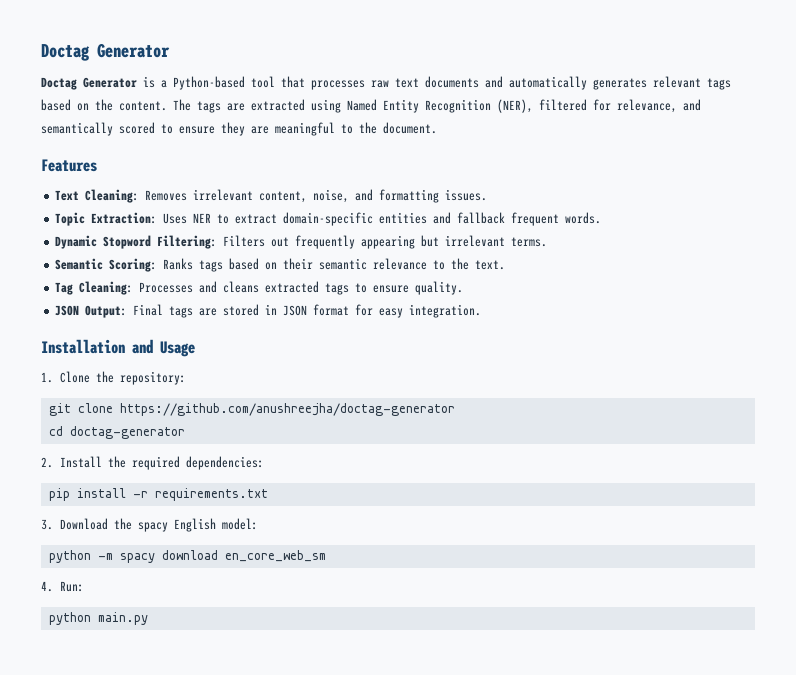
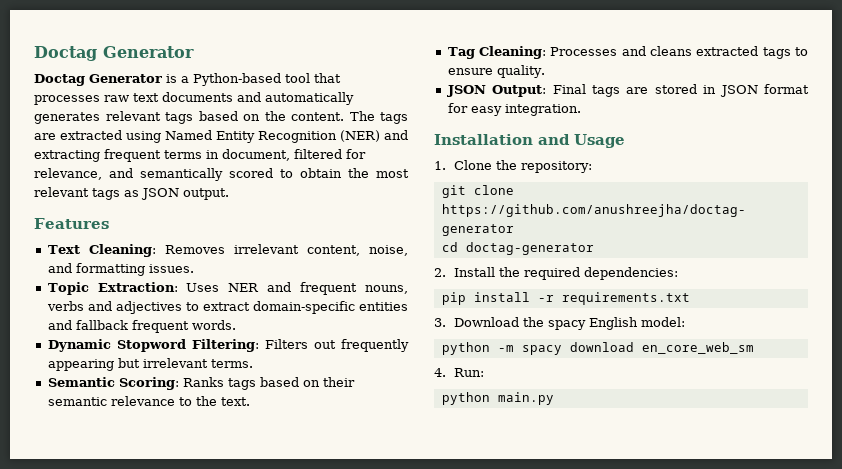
- The tags are extracted using Named Entity Recognition (NER), filtered for relevance, and semantically scored to ensure they are meaningful to the document.
+ The tags are extracted using Named Entity Recognition (NER) and extracting frequent terms in document, filtered for relevance, and semantically scored to obtain the most relevant tags as JSON output.
- Topic Extraction: Uses NER to extract domain-specific entities and fallback frequent words.
+ Topic Extraction: Uses NER and frequent nouns, verbs and adjectives to extract domain-specific entities and fallback frequent words.

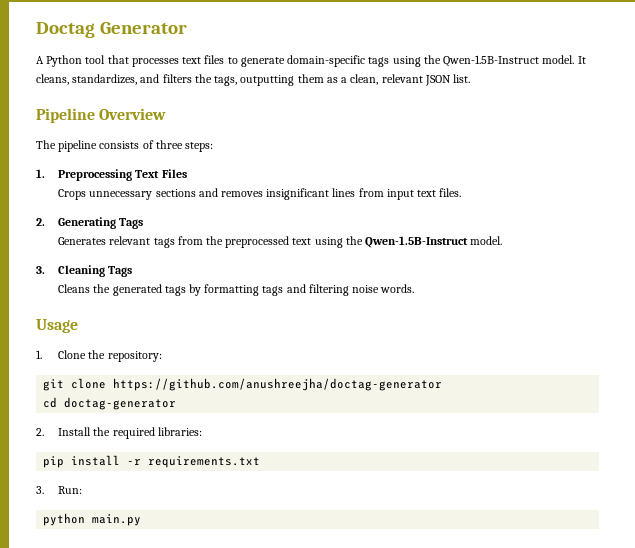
- Doctag Generator is a Python-based tool that processes raw text documents and automatically generates relevant tags based on the content. The tags are extracted using Named Entity Recognition (NER) and extracting frequent terms in document, filtered for relevance, and semantically scored to obtain the most relevant tags as JSON output.
- Features
- Text Cleaning: Removes irrelevant content, noise, and formatting issues.
- Topic Extraction: Uses NER and frequent nouns, verbs and adjectives to extract domain-specific entities and fallback frequent words.
- Dynamic Stopword Filtering: Filters out frequently appearing but irrelevant terms.
- Semantic Scoring: Ranks tags based on their semantic relevance to the text.
- Tag Cleaning: Processes and cleans extracted tags to ensure quality.
- JSON Output: Final tags are stored in JSON format for easy integration.
- Installation and Usage
+ A Python tool that processes text files to generate domain-specific tags using the Qwen-1.5B-Instruct model. It cleans, standardizes, and filters the tags, outputting them as a clean, relevant JSON list.
+ Pipeline Overview
+ The pipeline consists of three steps:
+ 1. Preprocessing Text Files
+ Crops unnecessary sections and removes insignificant lines from input text files.
+ 2. Generating Tags
+ Generates relevant tags from the preprocessed text using the Qwen-1.5B-Instruct model.
+ 3. Cleaning Tags
+ Cleans the generated tags by formatting tags and filtering noise words.
+ Usage
- 2. Install the required dependencies:
+ 2. Install the required libraries:
- 3. Download the spacy English model:
- python -m spacy download en_core_web_sm
- 4. Run:
+ 3. Run:

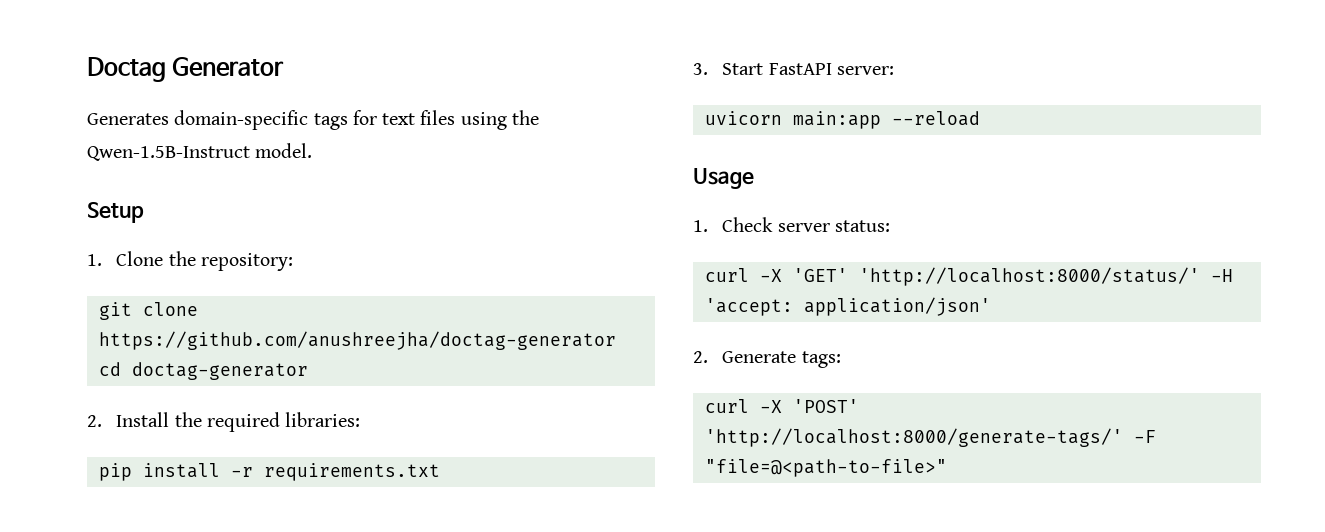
- A Python tool that processes text files to generate domain-specific tags using the Qwen-1.5B-Instruct model. It cleans, standardizes, and filters the tags, outputting them as a clean, relevant JSON list.
- Pipeline Overview
- The pipeline consists of three steps:
- 1. Preprocessing Text Files
- Crops unnecessary sections and removes insignificant lines from input text files.
- 2. Generating Tags
- Generates relevant tags from the preprocessed text using the Qwen-1.5B-Instruct model.
- 3. Cleaning Tags
- Cleans the generated tags by formatting tags and filtering noise words.
- Usage
+ Generates domain-specific tags for text files using the Qwen-1.5B-Instruct model.
+ Setup
- 3. Run:
- python main.py
+ 3. Start FastAPI server:
+ uvicorn main:app --reload
+ Usage
+ 1. Check server status:
+ curl -X 'GET' 'http://localhost:8000/status/' -H 'accept: application/json'
+ 2. Generate tags:
+ curl -X 'POST' 'http://localhost:8000/generate-tags/' -F "file=@<path-to-file>"

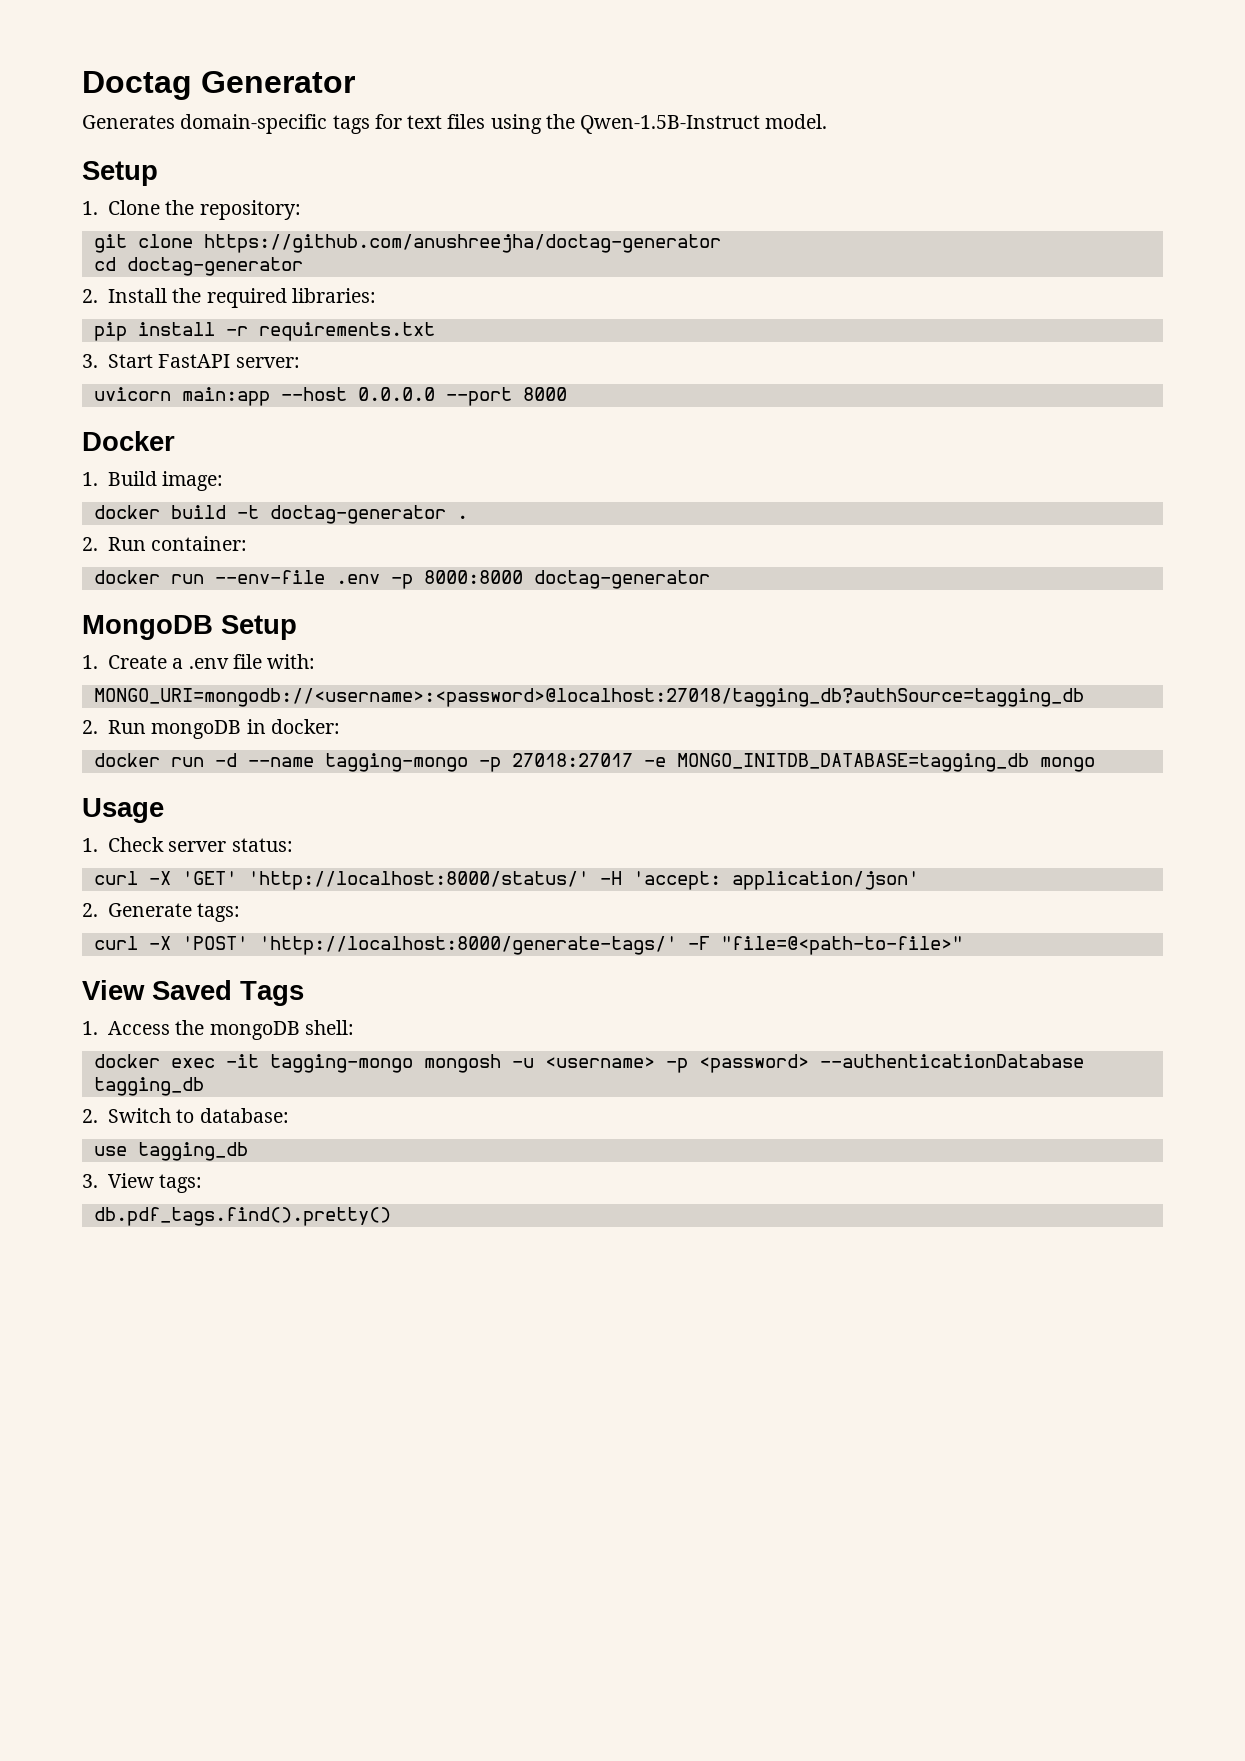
- uvicorn main:app --reload
+ uvicorn main:app --host 0.0.0.0 --port 8000
+ Docker
+ 1. Build image:
+ docker build -t doctag-generator .
+ 2. Run container:
+ docker run --env-file .env -p 8000:8000 doctag-generator
+ MongoDB Setup
+ 1. Create a .env file with:
+ MONGO_URI=mongodb://<username>:<password>@localhost:27018/tagging_db?authSource=tagging_db
+ 2. Run mongoDB in docker:
+ docker run -d --name tagging-mongo -p 27018:27017 -e MONGO_INITDB_DATABASE=tagging_db mongo
+ View Saved Tags
+ 1. Access the mongoDB shell:
+ docker exec -it tagging-mongo mongosh -u <username> -p <password> --authenticationDatabase tagging_db
+ 2. Switch to database:
+ use tagging_db
+ 3. View tags:
+ db.pdf_tags.find().pretty()

